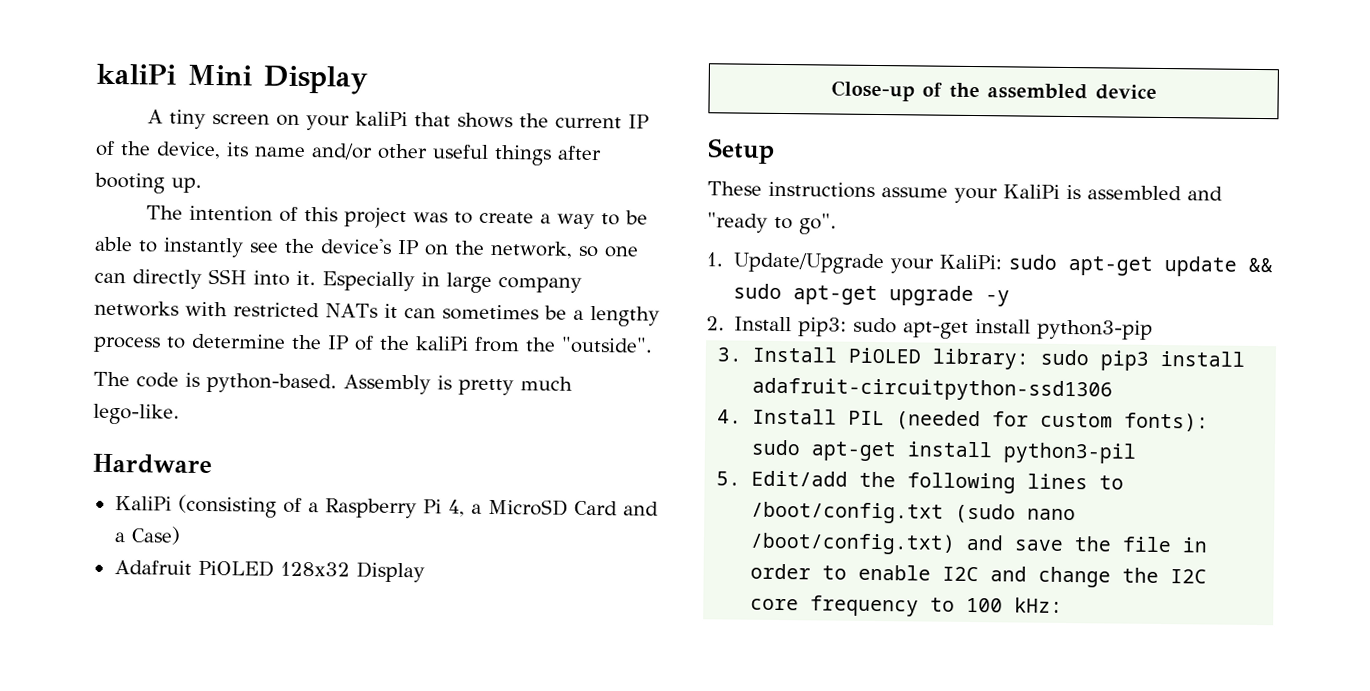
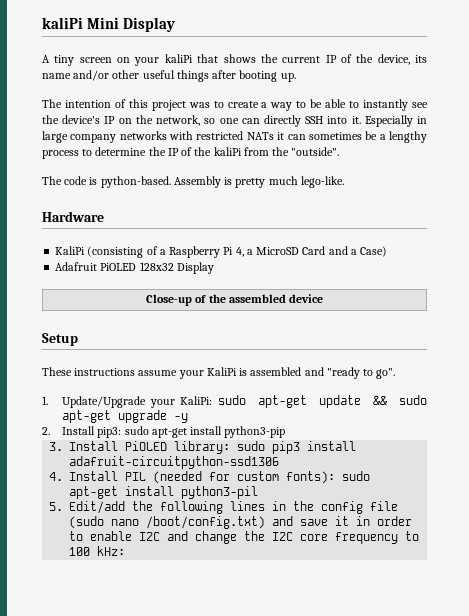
- 5. Edit/add the following lines to /boot/config.txt (sudo nano /boot/config.txt) and save the file in order to enable I2C and change the I2C core frequency to 100 kHz:
+ 5. Edit/add the following lines in the config file (sudo nano /boot/config.txt) and save it in order to enable I2C and change the I2C core frequency to 100 kHz:

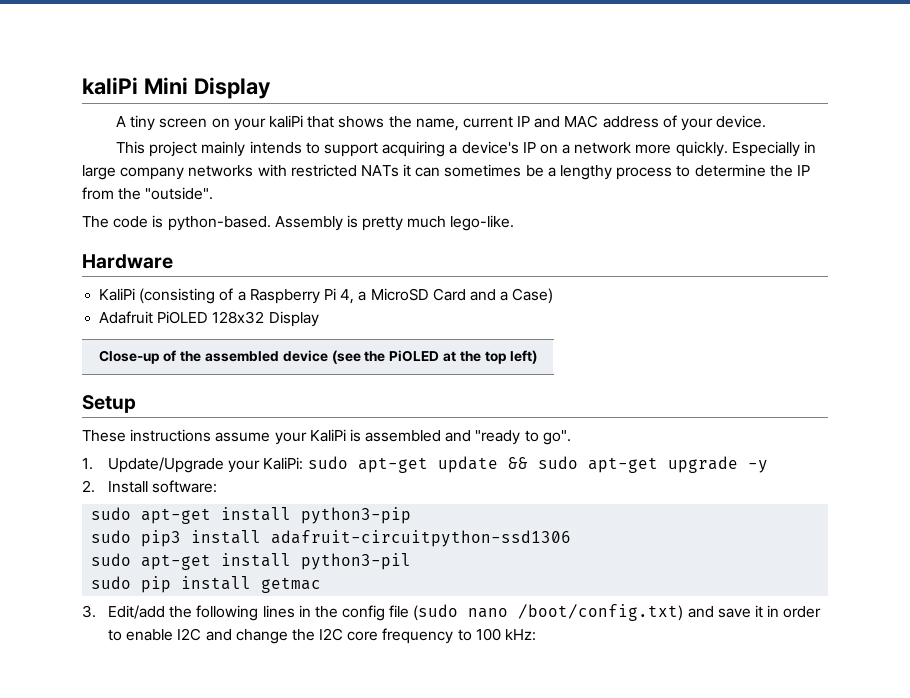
- A tiny screen on your kaliPi that shows the current IP of the device, its name and/or other useful things after booting up.
- The intention of this project was to create a way to be able to instantly see the device's IP on the network, so one can directly SSH into it.
+ A tiny screen on your kaliPi that shows the name, current IP and MAC address of your device.
+ This project mainly intends to support acquiring a device's IP on a network more quickly.
- Especially in large company networks with restricted NATs it can sometimes be a lengthy process to determine the IP of the kaliPi from the "outside".
+ Especially in large company networks with restricted NATs it can sometimes be a lengthy process to determine the IP from the "outside".
- Close-up of the assembled device
+ Close-up of the assembled device (see the PiOLED at the top left)
- 2. Install pip3: sudo apt-get install python3-pip
+ 2. Install software:
+ sudo apt-get install python3-pip
- 3. Install PiOLED library: sudo pip3 install adafruit-circuitpython-ssd1306
+ sudo pip3 install adafruit-circuitpython-ssd1306
- 4. Install PIL (needed for custom fonts): sudo apt-get install python3-pil
+ sudo apt-get install python3-pil
- 5. Edit/add the following lines in the config file (sudo nano /boot/config.txt) and save it in order to enable I2C and change the I2C core frequency to 100 kHz:
+ sudo pip install getmac
+ 3. Edit/add the following lines in the config file (sudo nano /boot/config.txt) and save it in order to enable I2C and change the I2C core frequency to 100 kHz:

